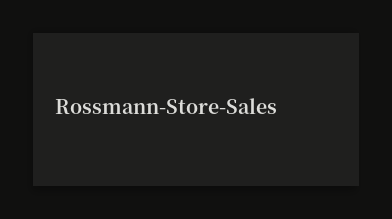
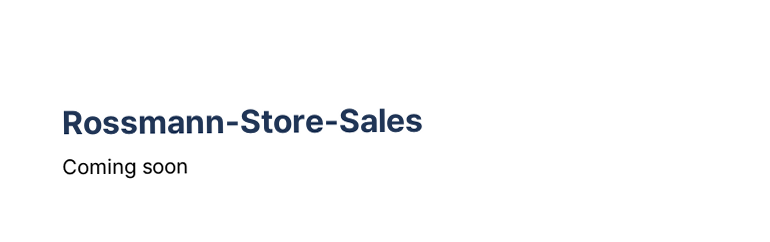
+ Coming soon

